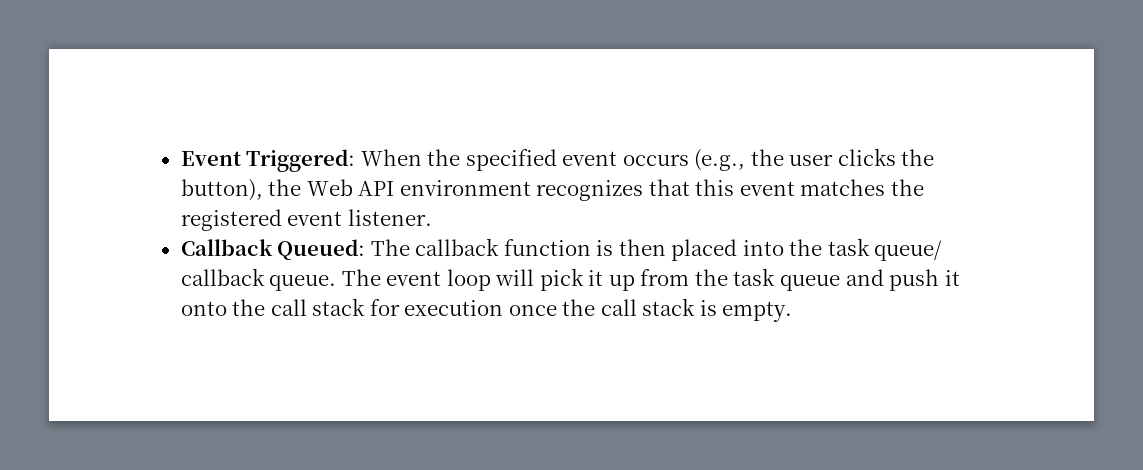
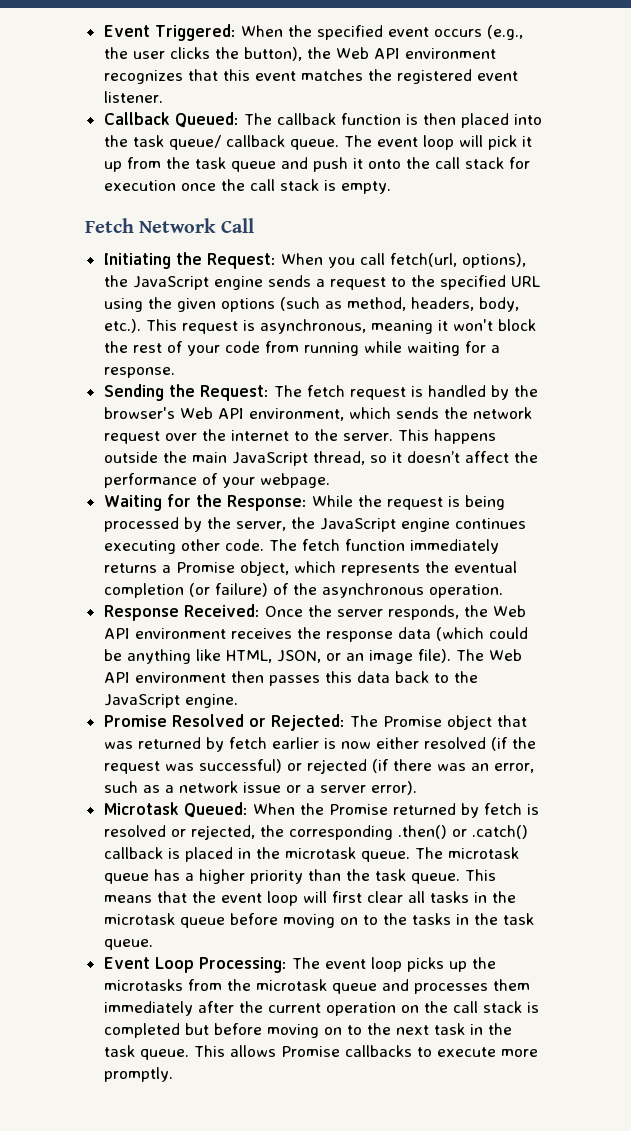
+ Fetch Network Call
+ Initiating the Request: When you call fetch(url, options), the JavaScript engine sends a request to the specified URL using the given options (such as method, headers, body, etc.). This request is asynchronous, meaning it won't block the rest of your code from running while waiting for a response.
+ Sending the Request: The fetch request is handled by the browser's Web API environment, which sends the network request over the internet to the server. This happens outside the main JavaScript thread, so it doesn’t affect the performance of your webpage.
+ Waiting for the Response: While the request is being processed by the server, the JavaScript engine continues executing other code. The fetch function immediately returns a Promise object, which represents the eventual completion (or failure) of the asynchronous operation.
+ Response Received: Once the server responds, the Web API environment receives the response data (which could be anything like HTML, JSON, or an image file). The Web API environment then passes this data back to the JavaScript engine.
+ Promise Resolved or Rejected: The Promise object that was returned by fetch earlier is now either resolved (if the request was successful) or rejected (if there was an error, such as a network issue or a server error).
+ Microtask Queued: When the Promise returned by fetch is resolved or rejected, the corresponding .then() or .catch() callback is placed in the microtask queue. The microtask queue has a higher priority than the task queue. This means that the event loop will first clear all tasks in the microtask queue before moving on to the tasks in the task queue.
+ Event Loop Processing: The event loop picks up the microtasks from the microtask queue and processes them immediately after the current operation on the call stack is completed but before moving on to the next task in the task queue. This allows Promise callbacks to execute more promptly.

